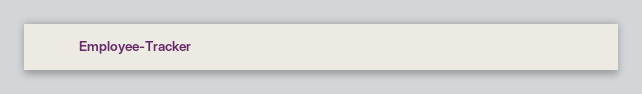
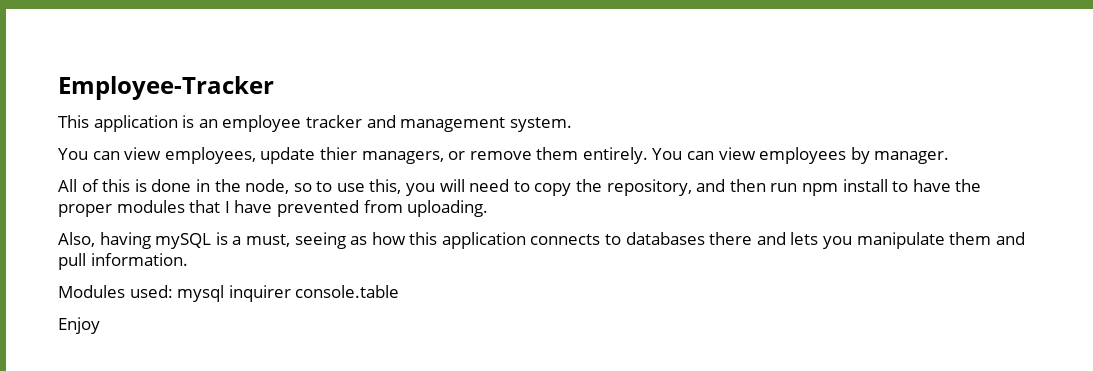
+ This application is an employee tracker and management system.
+ You can view employees, update thier managers, or remove them entirely. You can view employees by manager.
+ All of this is done in the node, so to use this, you will need to copy the repository, and then run npm install to have the proper modules that I have prevented from uploading.
+ Also, having mySQL is a must, seeing as how this application connects to databases there and lets you manipulate them and pull information.
+ Modules used: mysql inquirer console.table
+ Enjoy

